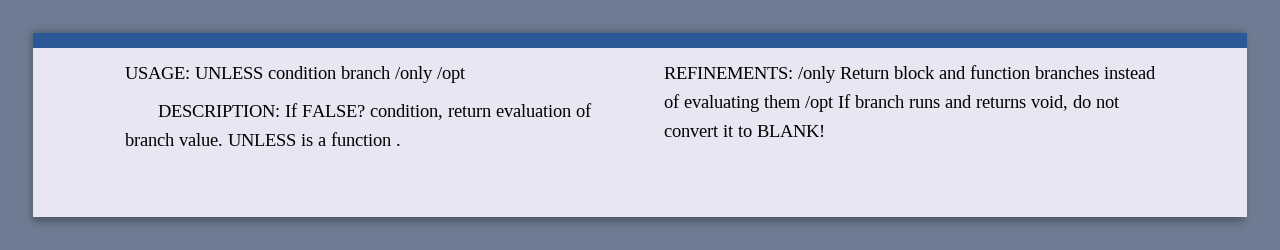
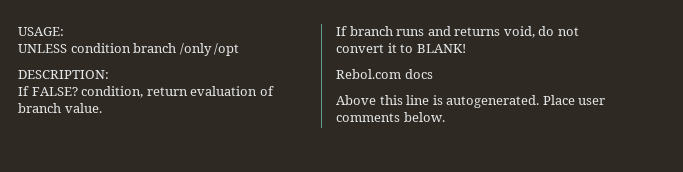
- USAGE: UNLESS condition branch /only /opt
+ USAGE:
+ UNLESS condition branch /only /opt
- DESCRIPTION: If FALSE? condition, return evaluation of branch value. UNLESS is a function .
- REFINEMENTS: /only Return block and function branches instead of evaluating them /opt If branch runs and returns void, do not convert it to BLANK!
+ DESCRIPTION:
+ If FALSE? condition, return evaluation of branch value.
+ If branch runs and returns void, do not convert it to BLANK!
+ Rebol.com docs
+ Above this line is autogenerated. Place user comments below.

